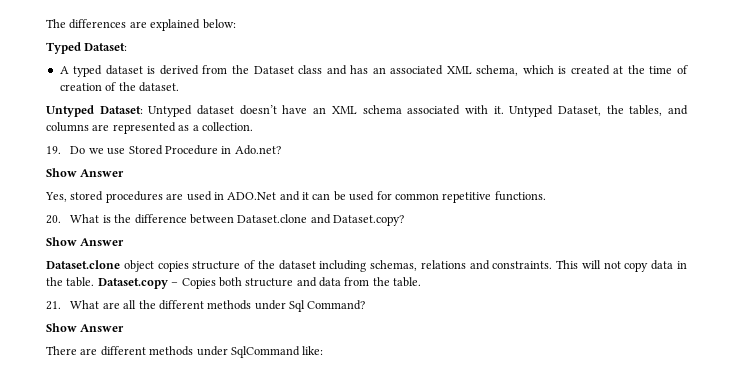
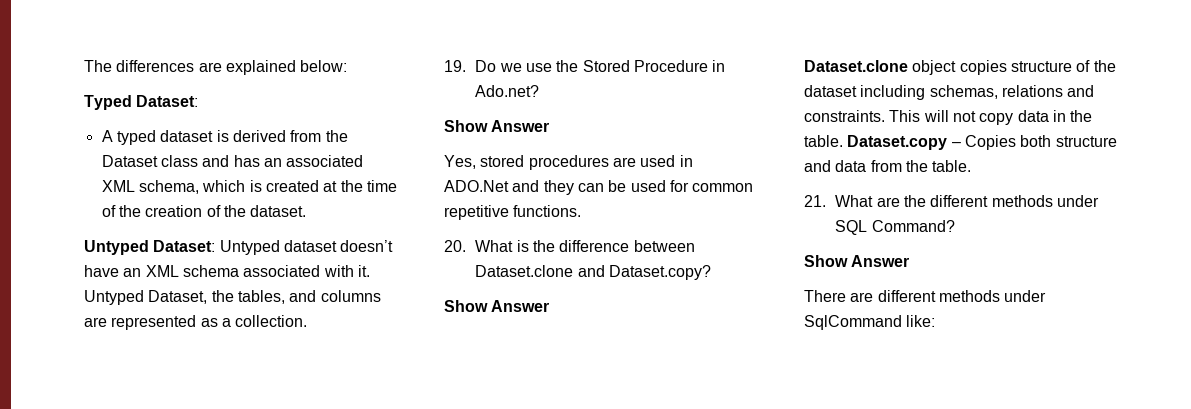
- A typed dataset is derived from the Dataset class and has an associated XML schema, which is created at the time of creation of the dataset.
+ A typed dataset is derived from the Dataset class and has an associated XML schema, which is created at the time of the creation of the dataset.
- 19. Do we use Stored Procedure in Ado.net?
+ 19. Do we use the Stored Procedure in Ado.net?
- Yes, stored procedures are used in ADO.Net and it can be used for common repetitive functions.
+ Yes, stored procedures are used in ADO.Net and they can be used for common repetitive functions.
- 21. What are all the different methods under Sql Command?
+ 21. What are the different methods under SQL Command?

